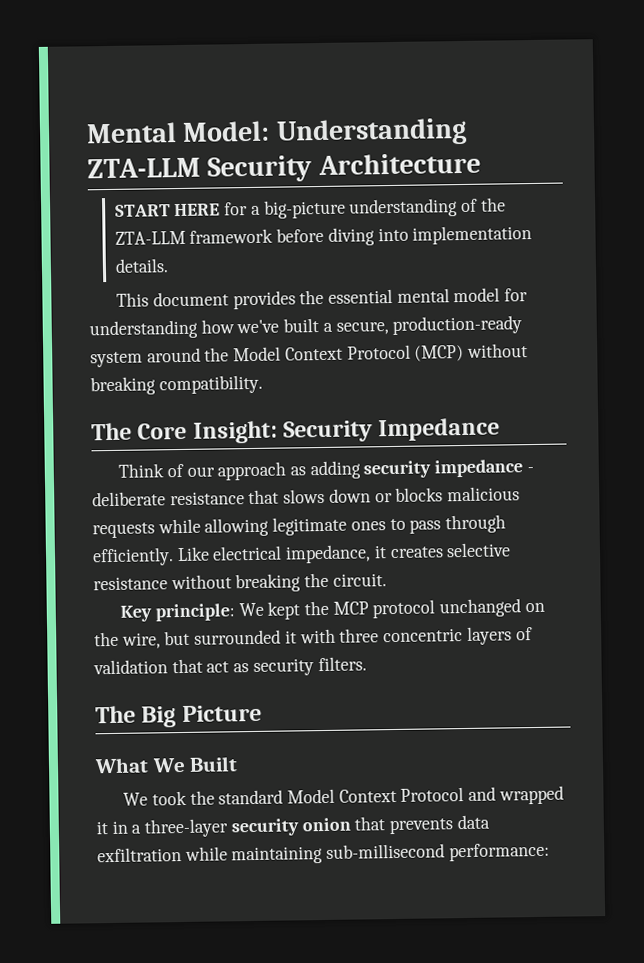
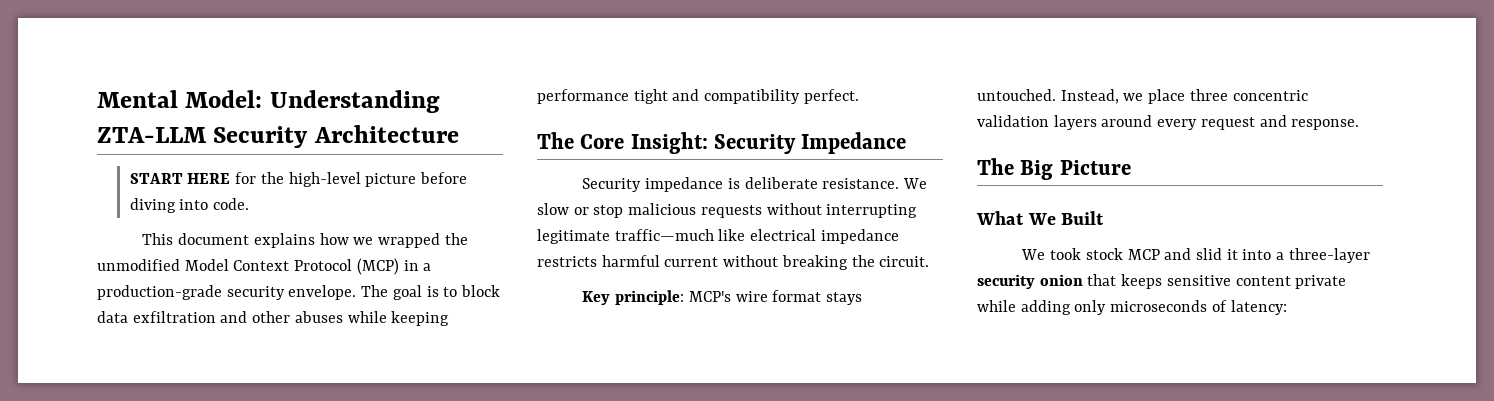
- START HERE for a big-picture understanding of the ZTA-LLM framework before diving into implementation details.
+ START HERE for the high-level picture before diving into code.
- This document provides the essential mental model for understanding how we've built a secure, production-ready system around the Model Context Protocol (MCP) without breaking compatibility.
+ This document explains how we wrapped the unmodified Model Context Protocol (MCP) in a production-grade security envelope. The goal is to block data exfiltration and other abuses while keeping performance tight and compatibility perfect.
- Think of our approach as adding security impedance - deliberate resistance that slows down or blocks malicious requests while allowing legitimate ones to pass through efficiently. Like electrical impedance, it creates selective resistance without breaking the circuit.
+ Security impedance is deliberate resistance. We slow or stop malicious requests without interrupting legitimate traffic—much like electrical impedance restricts harmful current without breaking the circuit.
- Key principle: We kept the MCP protocol unchanged on the wire, but surrounded it with three concentric layers of validation that act as security filters.
+ Key principle: MCP's wire format stays untouched. Instead, we place three concentric validation layers around every request and response.
- We took the standard Model Context Protocol and wrapped it in a three-layer security onion that prevents data exfiltration while maintaining sub-millisecond performance:
+ We took stock MCP and slid it into a three-layer security onion that keeps sensitive content private while adding only microseconds of latency:

